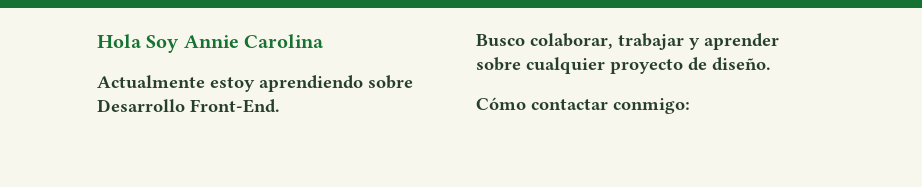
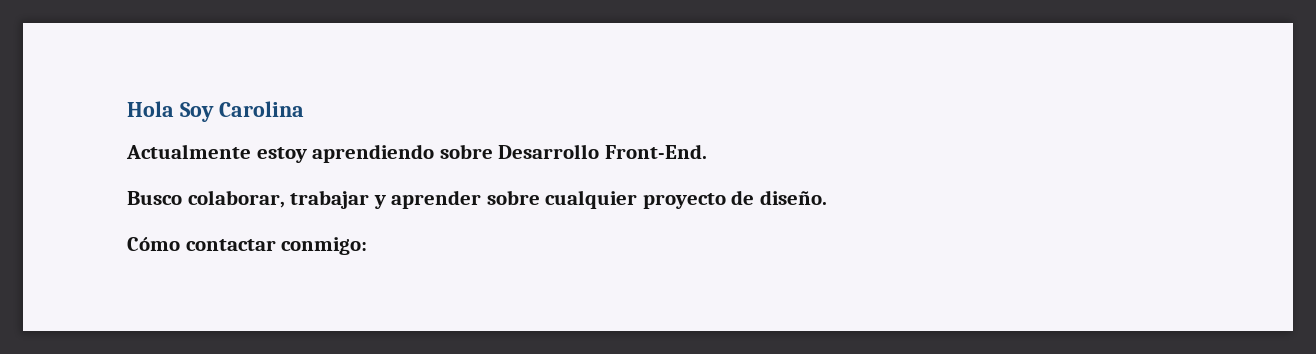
- Hola Soy Annie Carolina
+ Hola Soy Carolina

